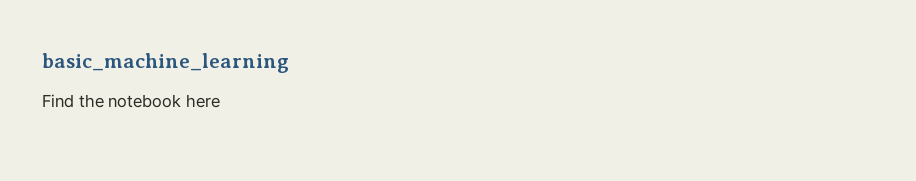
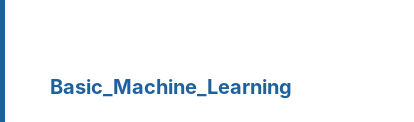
- basic_machine_learning
- Find the notebook here
+ Basic_Machine_Learning

